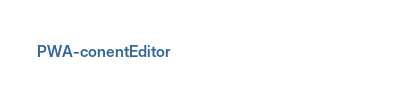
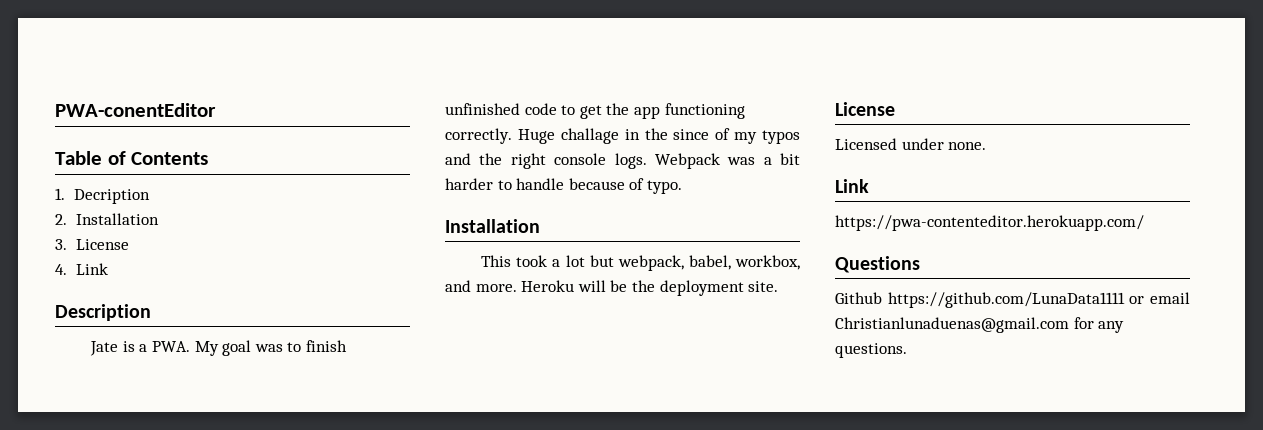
+ Table of Contents
+ 1. Decription
+ 2. Installation
+ 3. License
+ 4. Link
+ Description
+ Jate is a PWA. My goal was to finish unfinished code to get the app functioning correctly. Huge challage in the since of my typos and the right console logs. Webpack was a bit harder to handle because of typo.
+ Installation
+ This took a lot but webpack, babel, workbox, and more. Heroku will be the deployment site.
+ License
+ Licensed under none.
+ Link
+ https://pwa-contenteditor.herokuapp.com/
+ Questions
+ Github https://github.com/LunaData1111 or email Christianlunaduenas@gmail.com for any questions.

